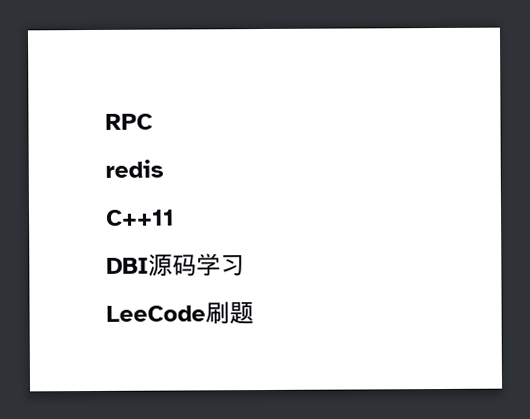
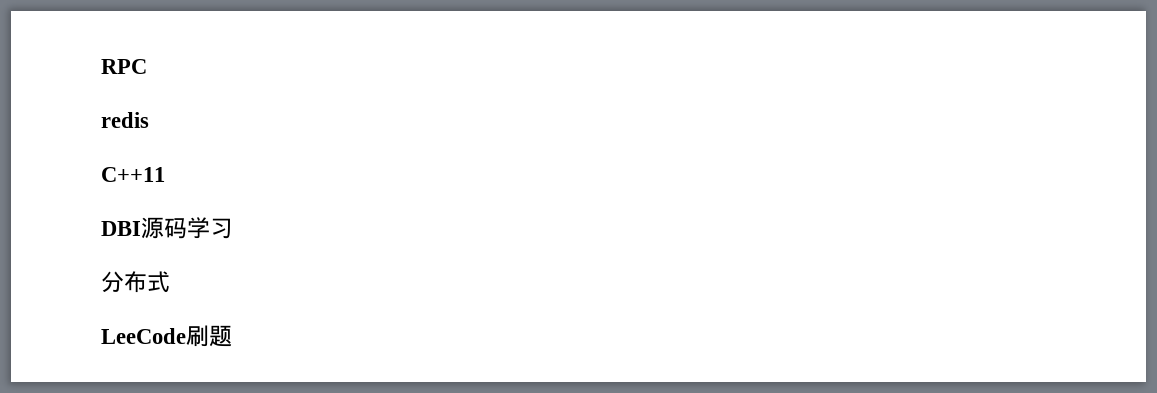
+ 分布式

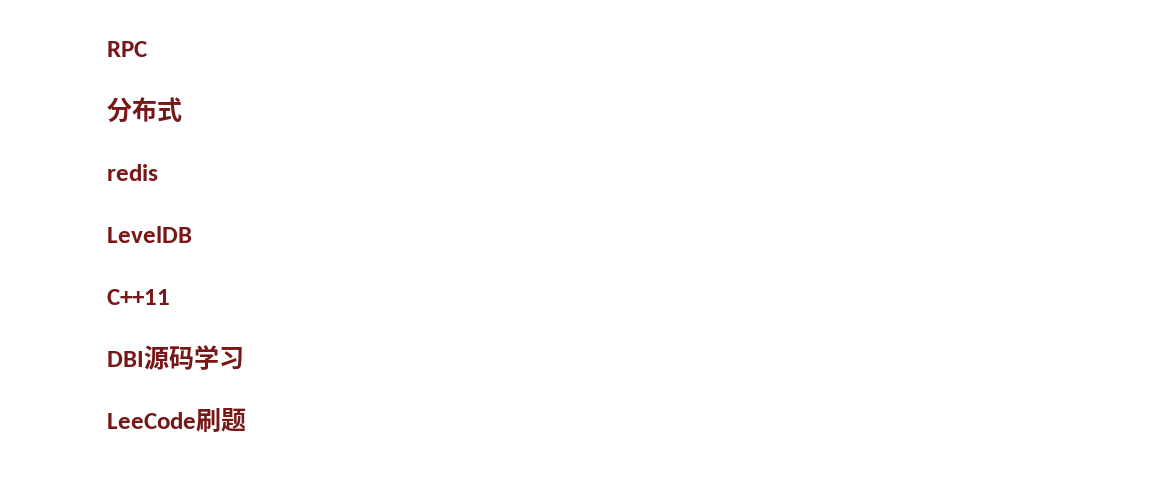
+ 分布式
+ LevelDB
- 分布式

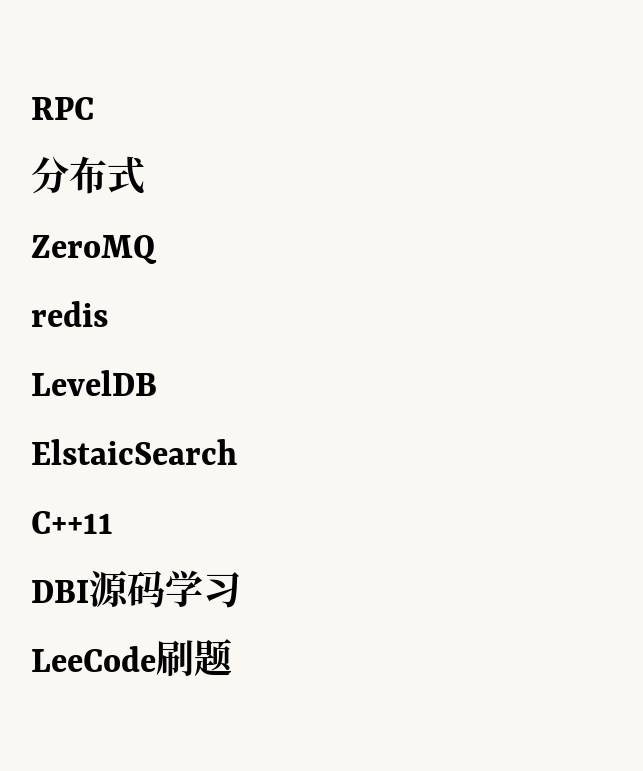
+ ZeroMQ
+ ElstaicSearch

